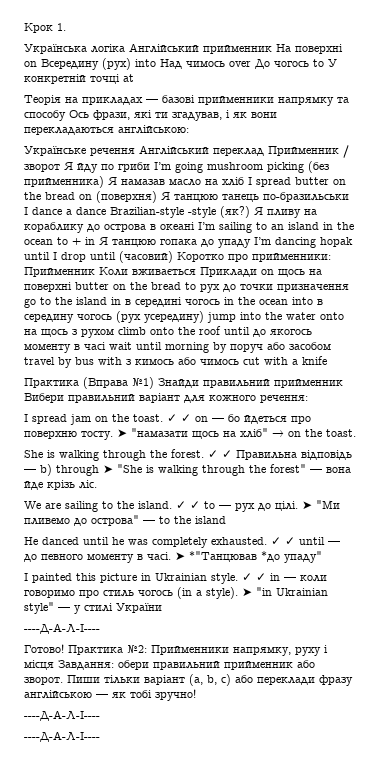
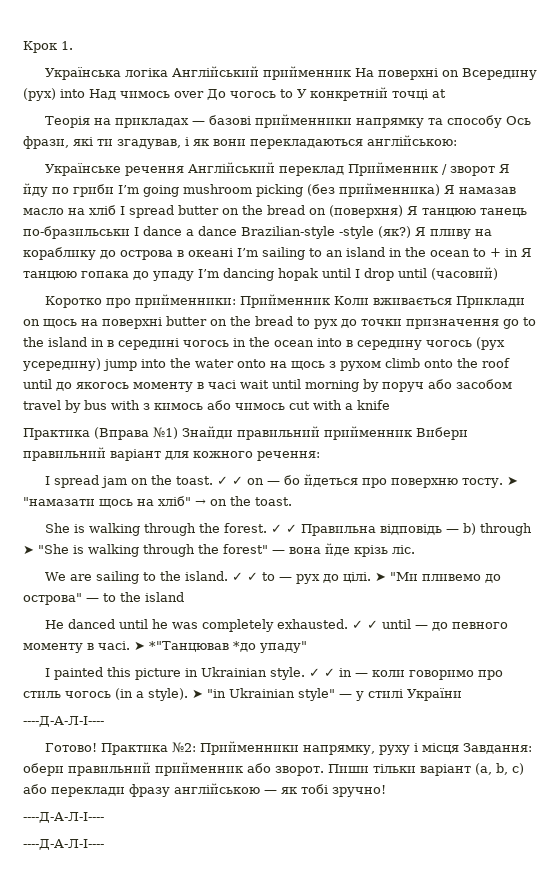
- Я пливу на кораблику до острова в океані I’m sailing to an island in the ocean to + in Я танцюю гопака до упаду I’m dancing hopak until I drop until (часовий) Коротко про прийменники:
+ Я пливу на кораблику до острова в океані I’m sailing to an island in the ocean to + in Я танцюю гопака до упаду I’m dancing hopak until I drop until (часовий)
+ Коротко про прийменники:

